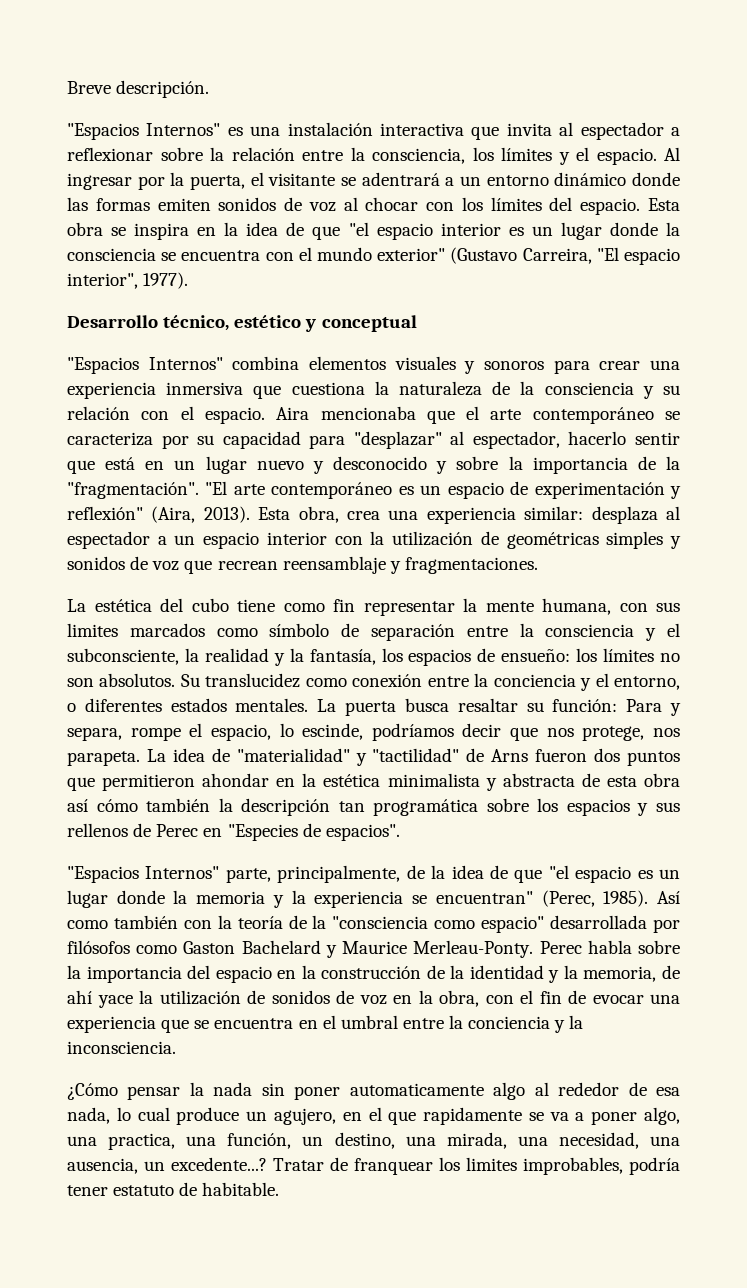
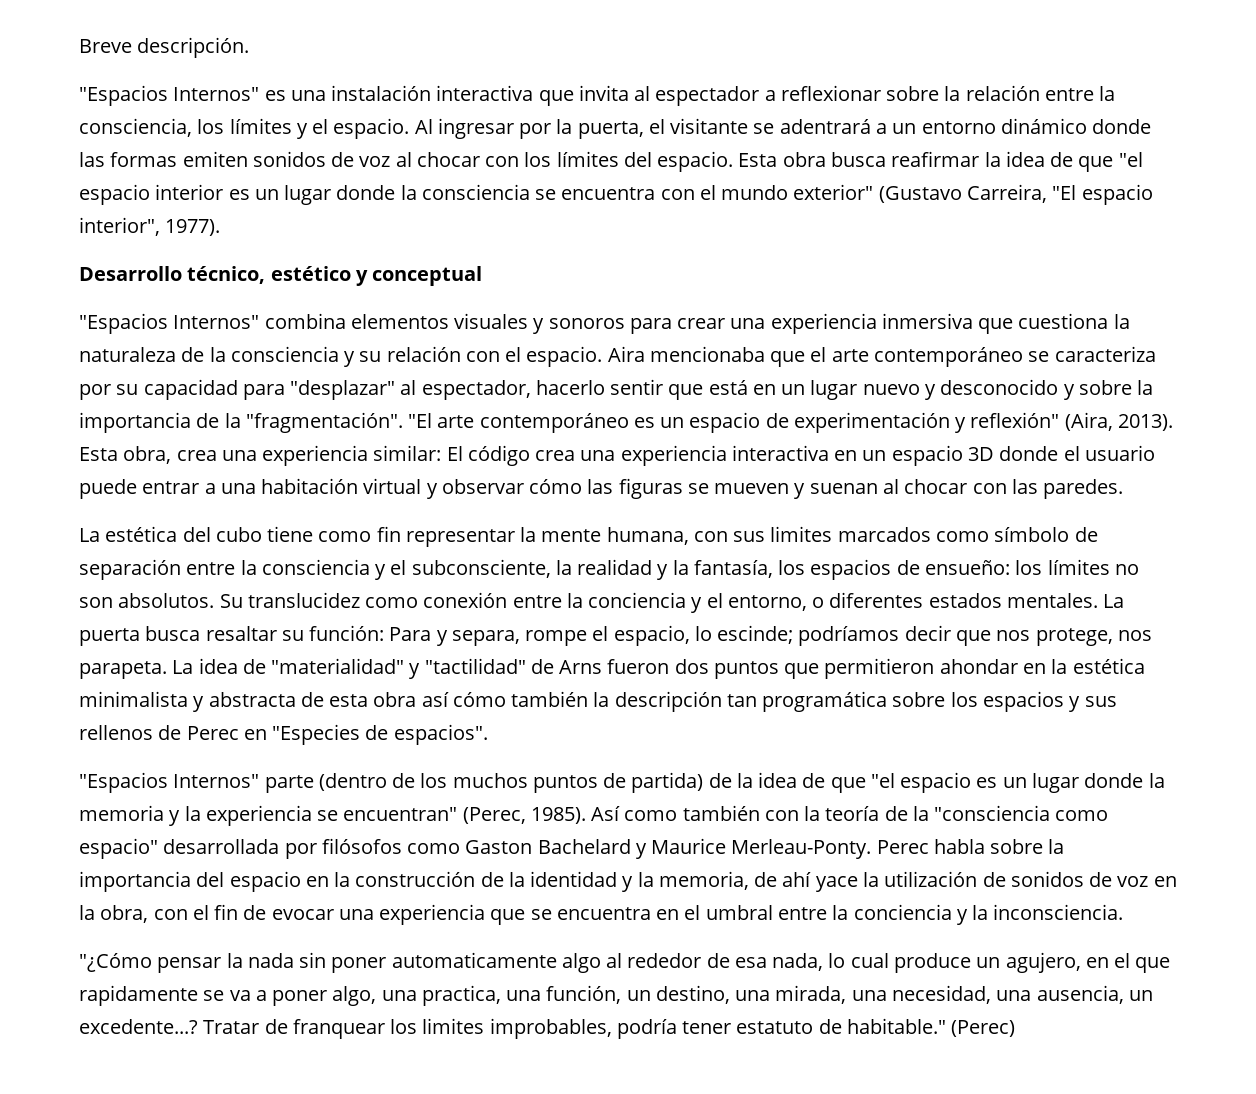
- Esta obra se inspira en la idea de que "el espacio interior es un lugar donde la consciencia se encuentra con el mundo exterior" (Gustavo Carreira, "El espacio interior", 1977).
+ Esta obra busca reafirmar la idea de que "el espacio interior es un lugar donde la consciencia se encuentra con el mundo exterior" (Gustavo Carreira, "El espacio interior", 1977).
- Esta obra, crea una experiencia similar: desplaza al espectador a un espacio interior con la utilización de geométricas simples y sonidos de voz que recrean reensamblaje y fragmentaciones.
+ Esta obra, crea una experiencia similar: El código crea una experiencia interactiva en un espacio 3D donde el usuario puede entrar a una habitación virtual y observar cómo las figuras se mueven y suenan al chocar con las paredes.
- La puerta busca resaltar su función: Para y separa, rompe el espacio, lo escinde, podríamos decir que nos protege, nos parapeta.
+ La puerta busca resaltar su función: Para y separa, rompe el espacio, lo escinde; podríamos decir que nos protege, nos parapeta.
- "Espacios Internos" parte, principalmente, de la idea de que "el espacio es un lugar donde la memoria y la experiencia se encuentran" (Perec, 1985).
+ "Espacios Internos" parte (dentro de los muchos puntos de partida) de la idea de que "el espacio es un lugar donde la memoria y la experiencia se encuentran" (Perec, 1985).
- ¿Cómo pensar la nada sin poner automaticamente algo al rededor de esa nada, lo cual produce un agujero, en el que rapidamente se va a poner algo, una practica, una función, un destino, una mirada, una necesidad, una ausencia, un excedente...?
+ "¿Cómo pensar la nada sin poner automaticamente algo al rededor de esa nada, lo cual produce un agujero, en el que rapidamente se va a poner algo, una practica, una función, un destino, una mirada, una necesidad, una ausencia, un excedente...?
- Tratar de franquear los limites improbables, podría tener estatuto de habitable.
+ Tratar de franquear los limites improbables, podría tener estatuto de habitable." (Perec)

